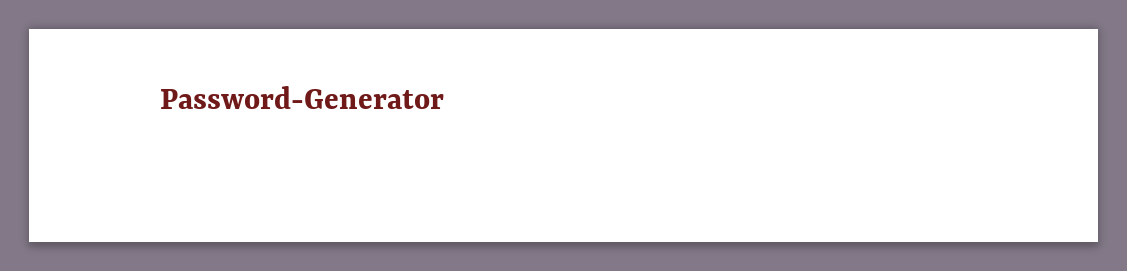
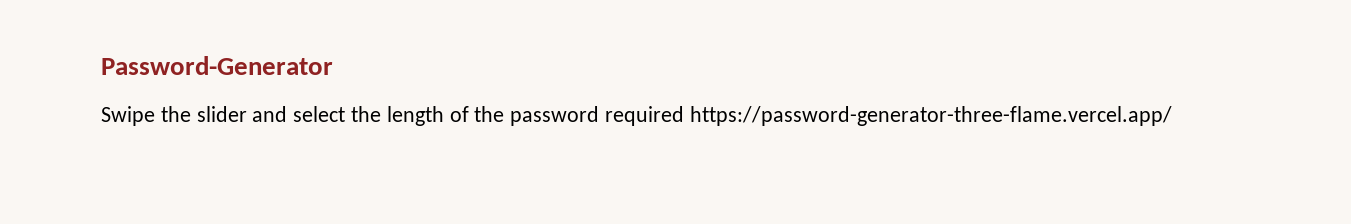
+ Swipe the slider and select the length of the password required https://password-generator-three-flame.vercel.app/

